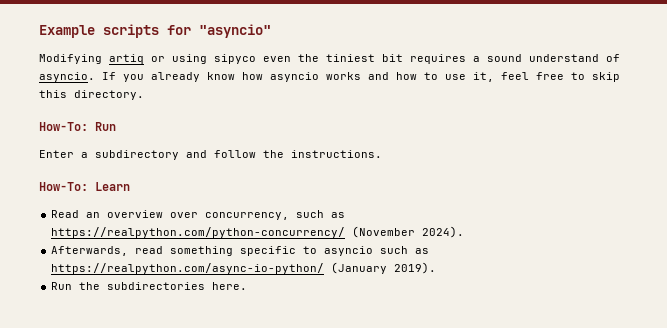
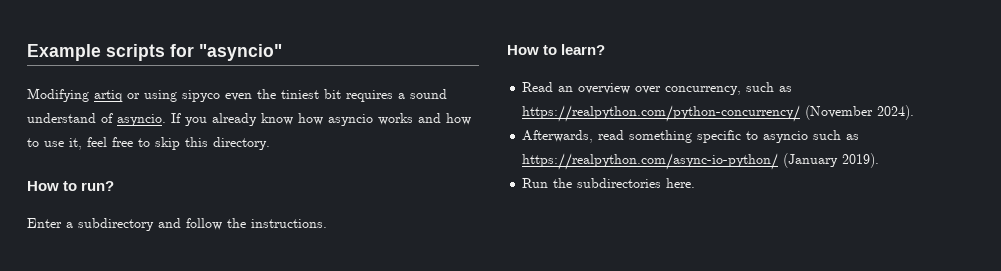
- How-To: Run
+ How to run?
- How-To: Learn
+ How to learn?

